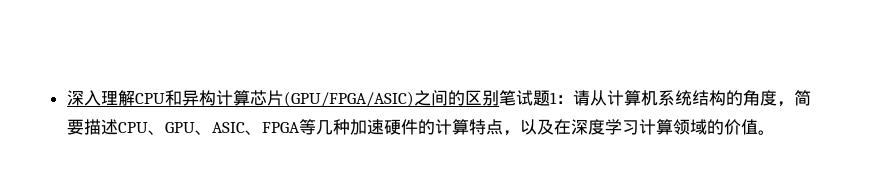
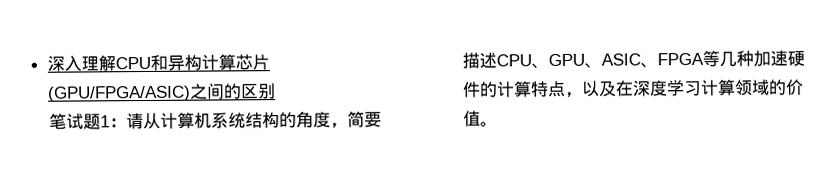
- 深入理解CPU和异构计算芯片(GPU/FPGA/ASIC)之间的区别笔试题1：请从计算机系统结构的角度，简要描述CPU、GPU、ASIC、FPGA等几种加速硬件的计算特点，以及在深度学习计算领域的价值。
+ 深入理解CPU和异构计算芯片(GPU/FPGA/ASIC)之间的区别
+ 笔试题1：请从计算机系统结构的角度，简要描述CPU、GPU、ASIC、FPGA等几种加速硬件的计算特点，以及在深度学习计算领域的价值。

